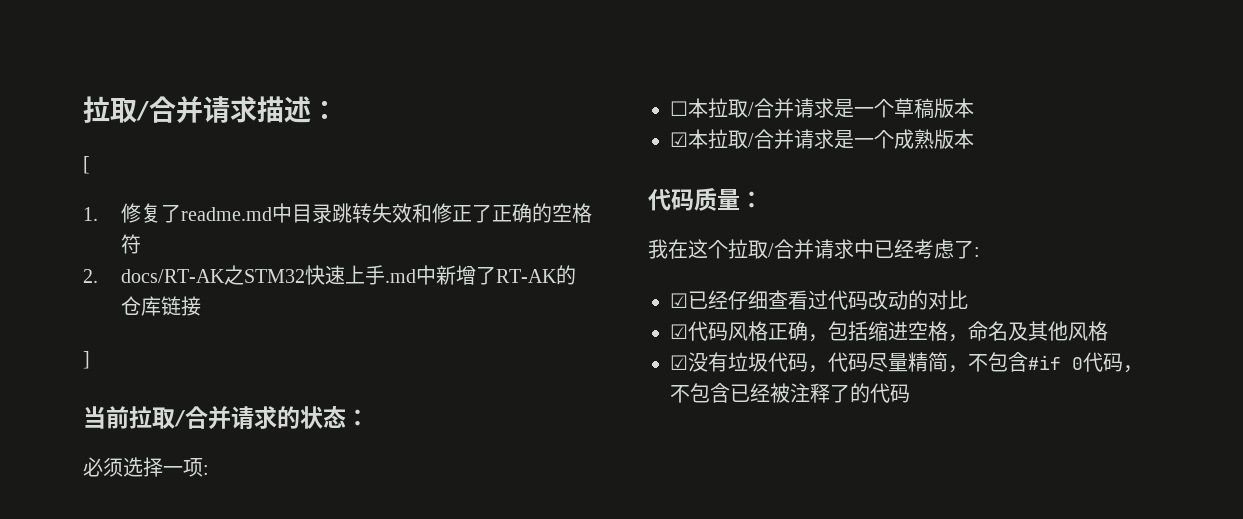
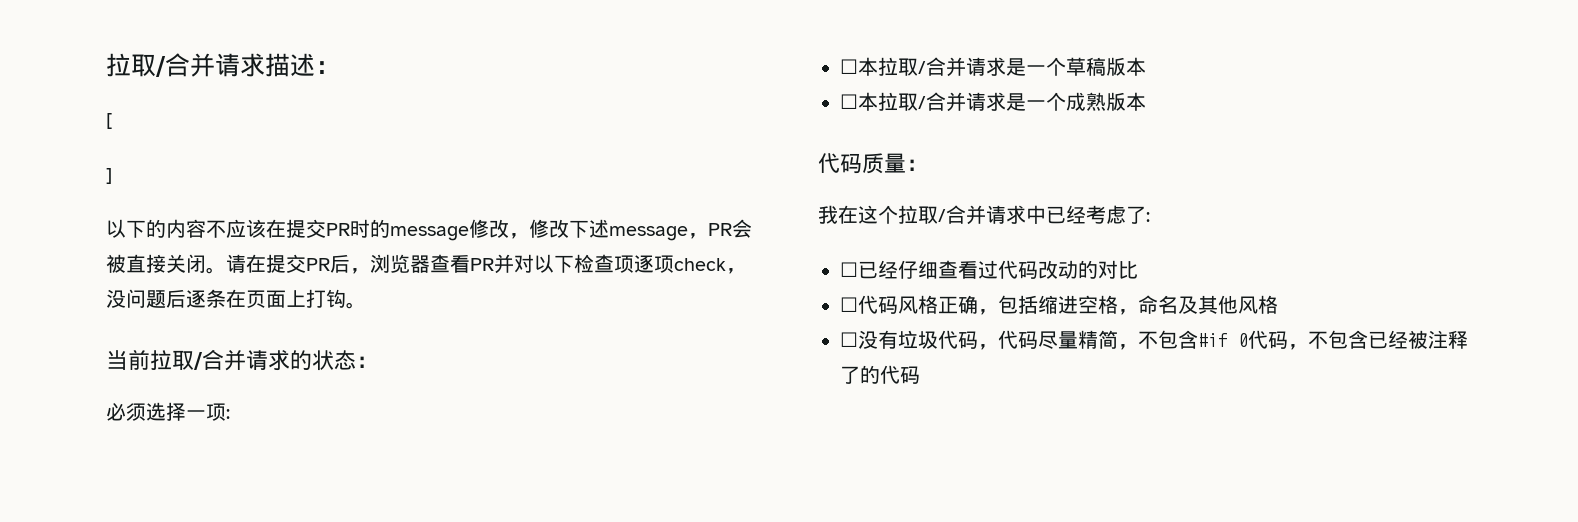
- 1.修复了readme.md中目录跳转失效和修正了正确的空格符
- 2. docs/RT-AK之STM32快速上手.md中新增了RT-AK的仓库链接
  ]
+ 以下的内容不应该在提交PR时的message修改，修改下述message，PR会被直接关闭。请在提交PR后，浏览器查看PR并对以下检查项逐项check，没问题后逐条在页面上打钩。
- ☑本拉取/合并请求是一个成熟版本
+ ☐本拉取/合并请求是一个成熟版本
- ☑已经仔细查看过代码改动的对比
+ ☐已经仔细查看过代码改动的对比
- ☑代码风格正确，包括缩进空格，命名及其他风格
+ ☐代码风格正确，包括缩进空格，命名及其他风格
- ☑没有垃圾代码，代码尽量精简，不包含#if 0代码，不包含已经被注释了的代码
+ ☐没有垃圾代码，代码尽量精简，不包含#if 0代码，不包含已经被注释了的代码

